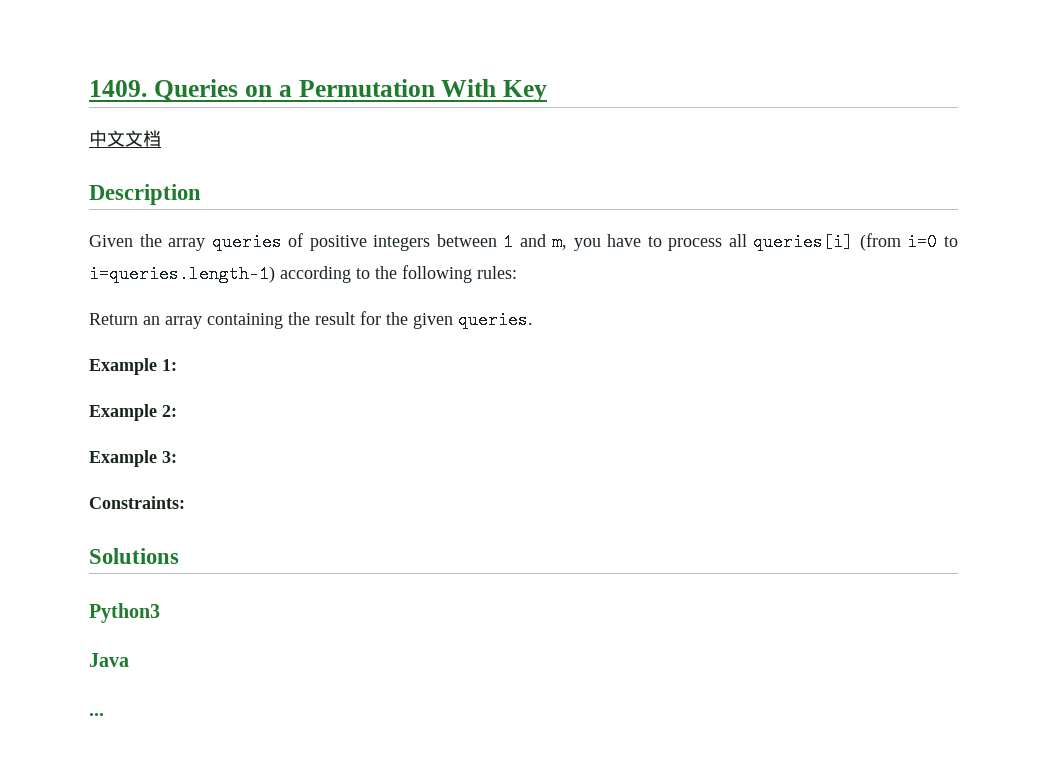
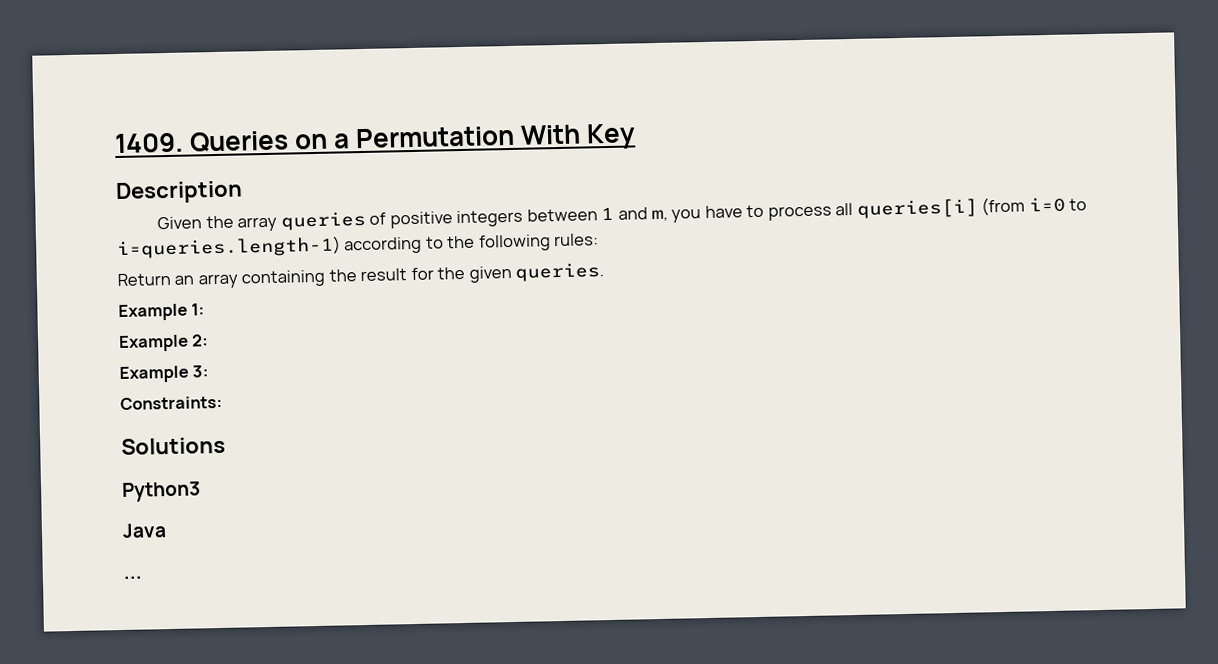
- 中文文档

